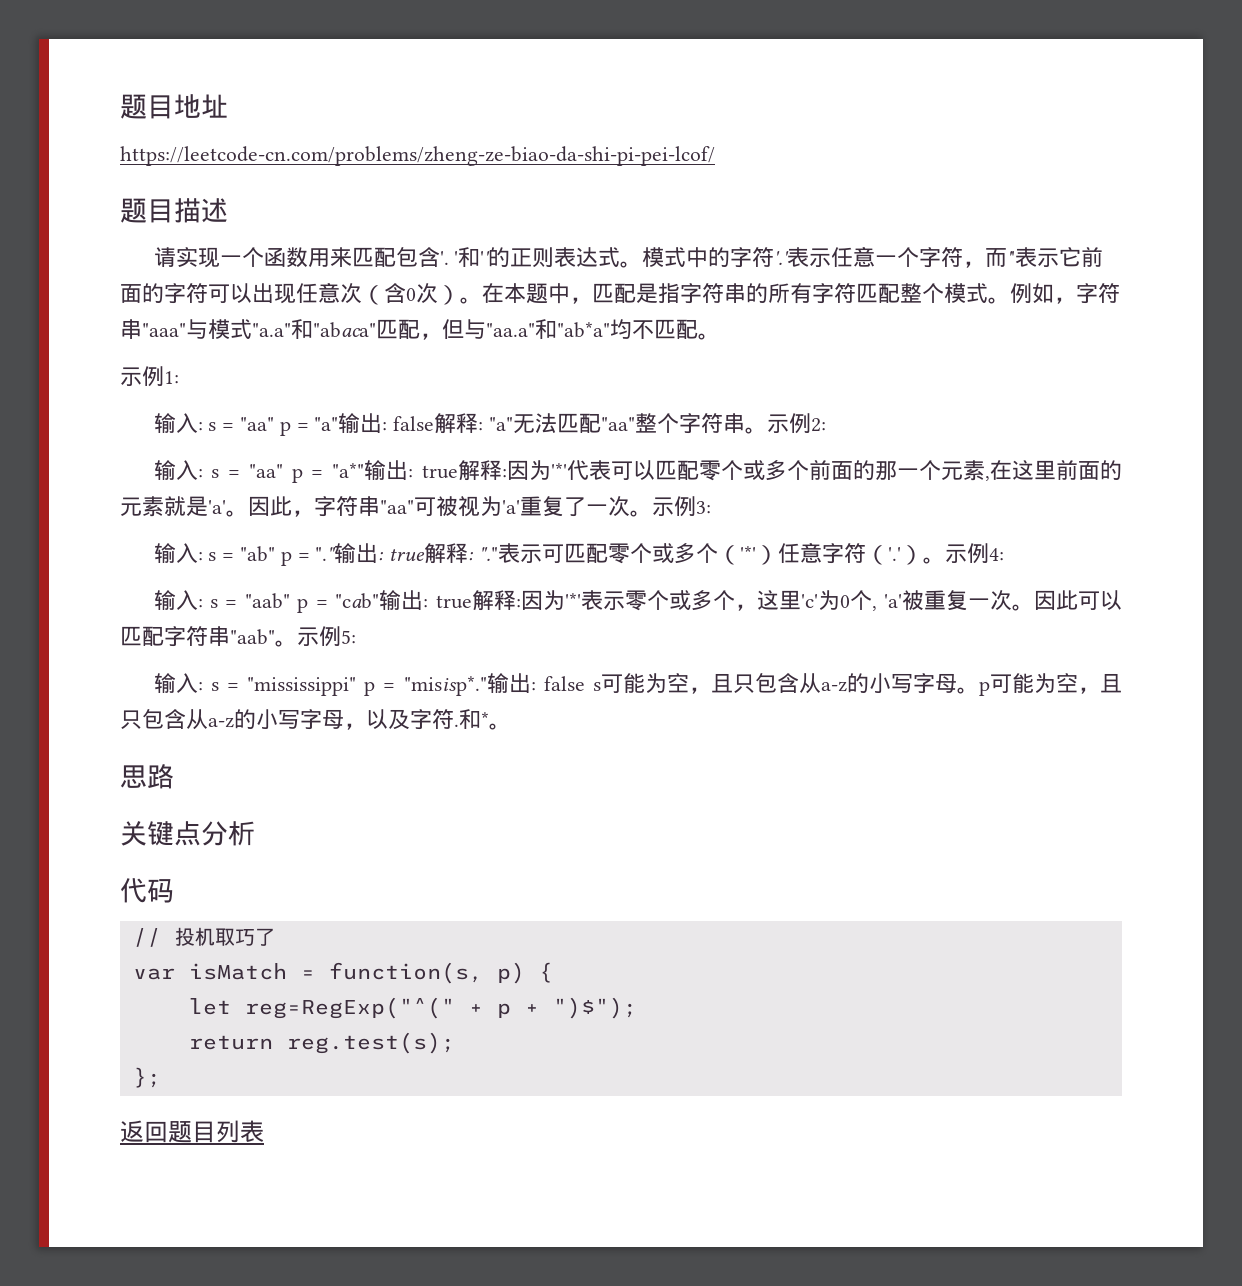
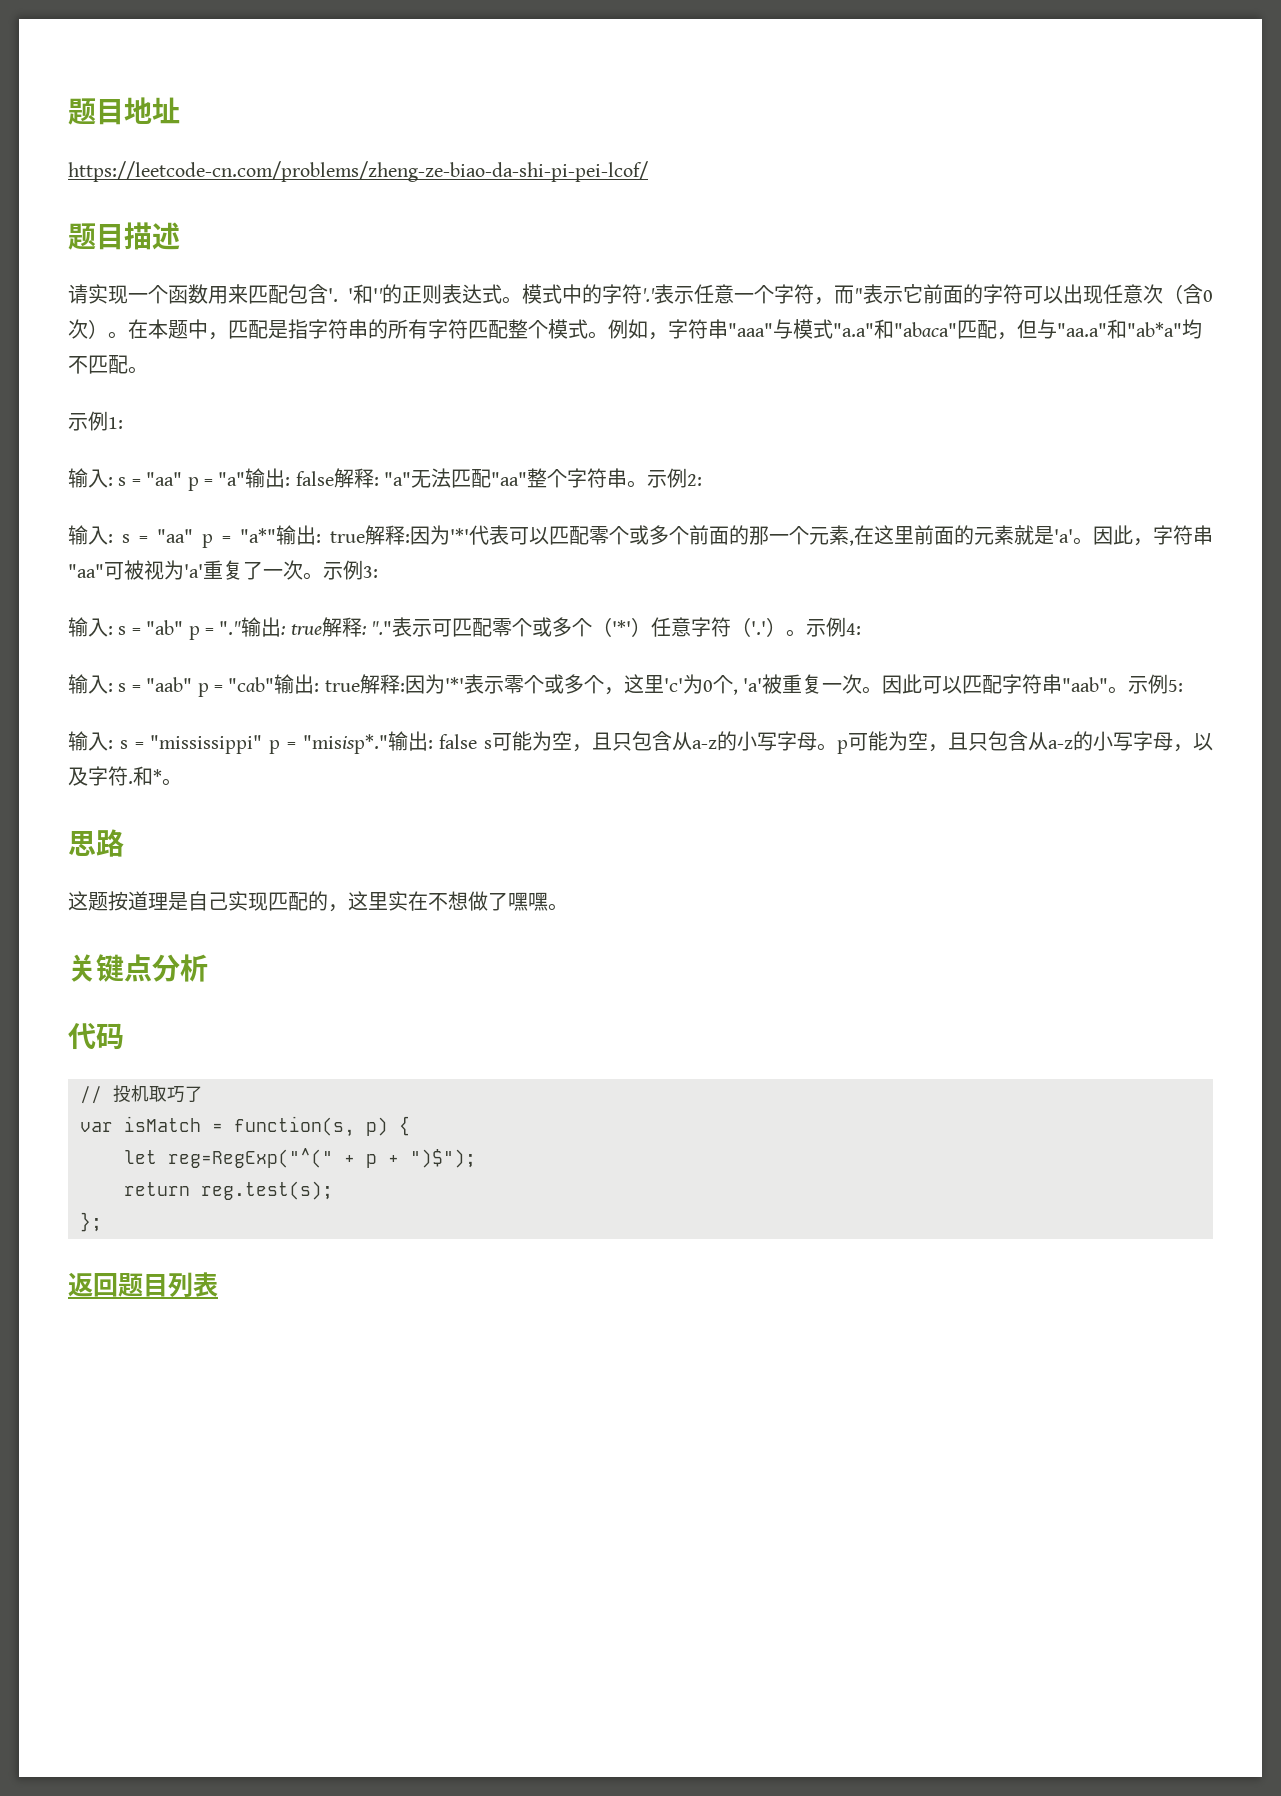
+ 这题按道理是自己实现匹配的，这里实在不想做了嘿嘿。

